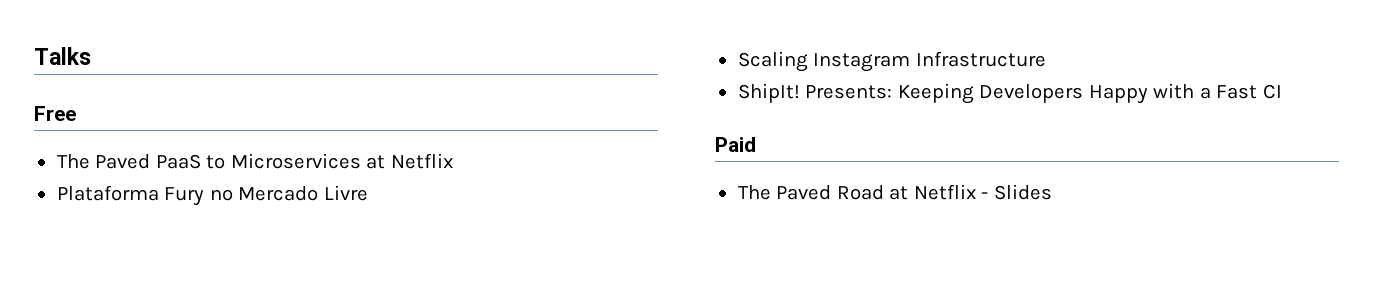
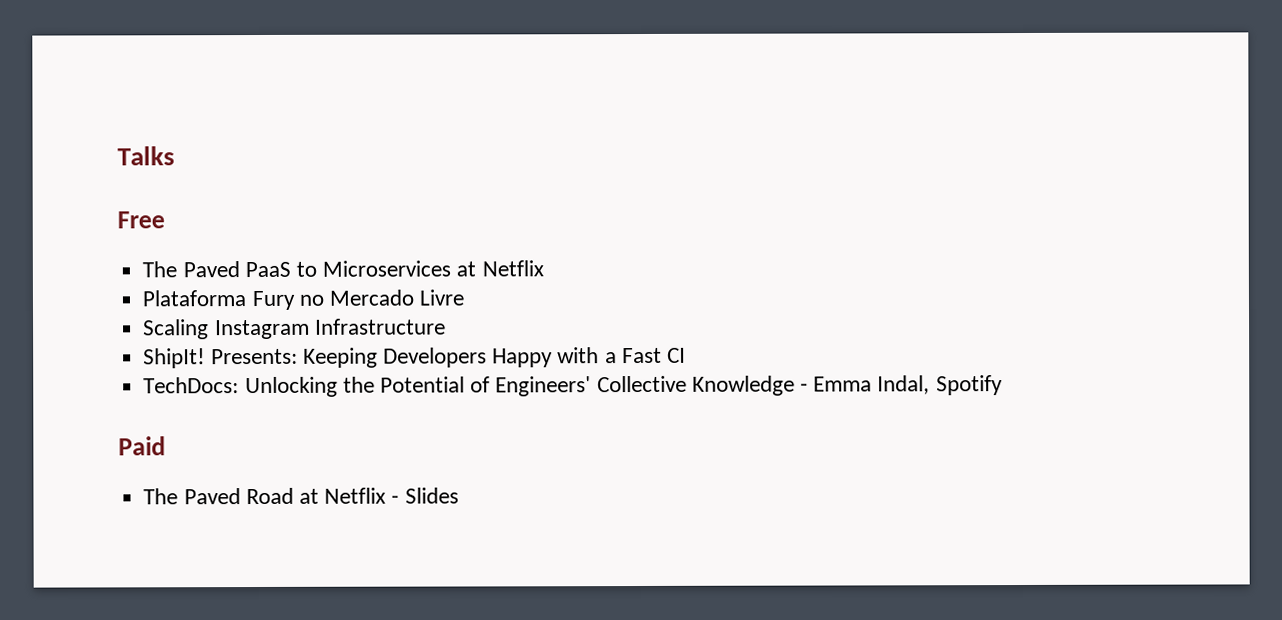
+ TechDocs: Unlocking the Potential of Engineers' Collective Knowledge - Emma Indal, Spotify

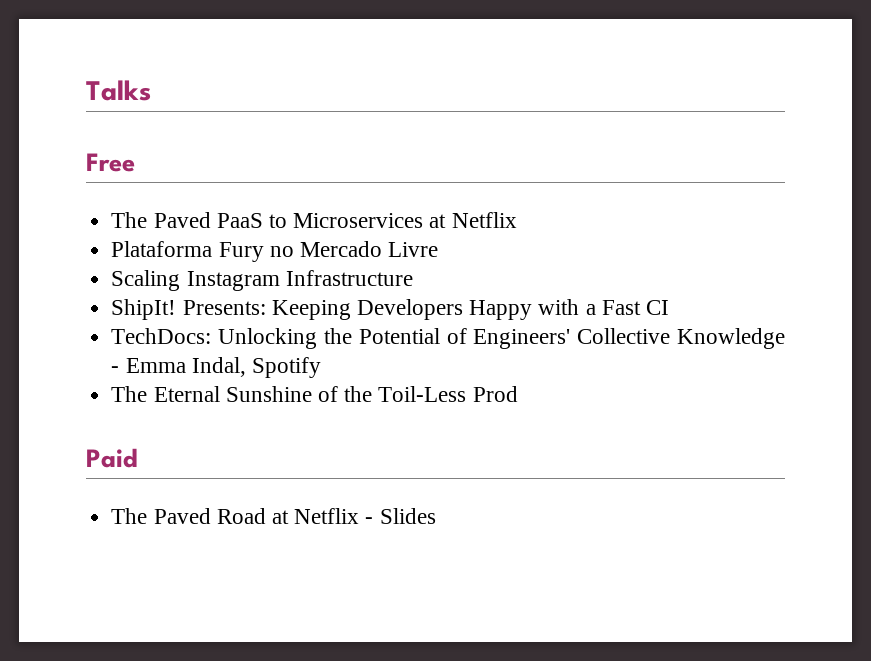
+ The Eternal Sunshine of the Toil-Less Prod

